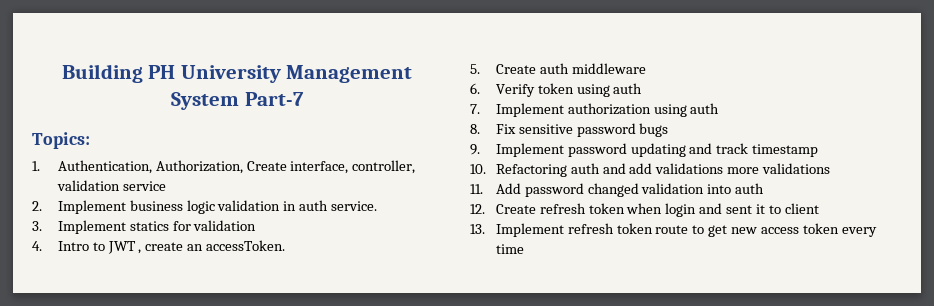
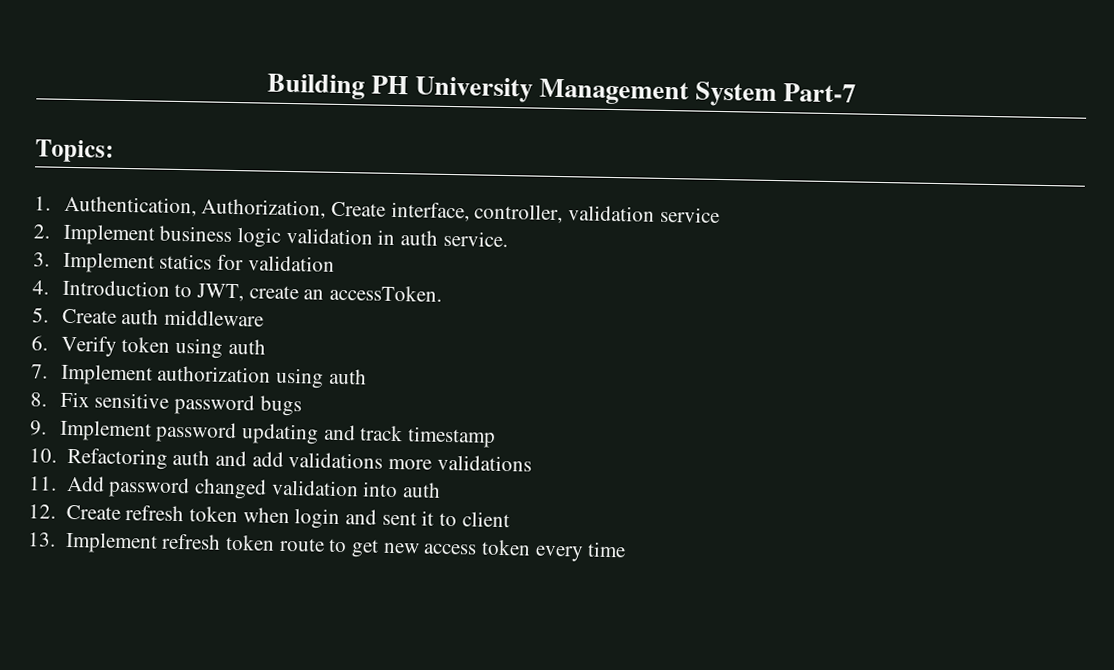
- 4. Intro to JWT , create an accessToken.
+ 4. Introduction to JWT, create an accessToken.

